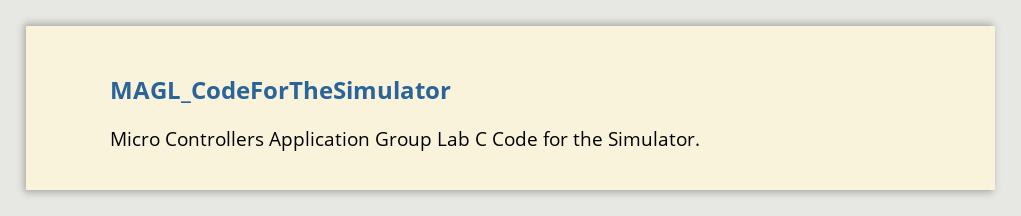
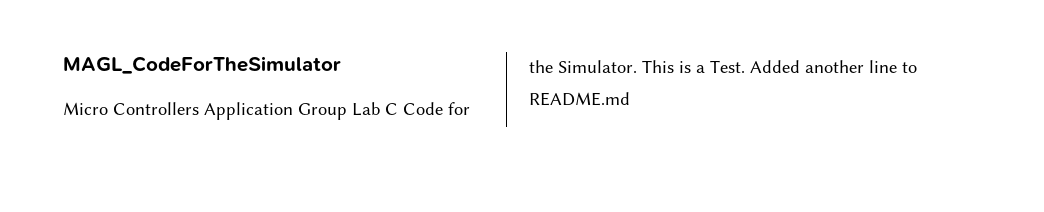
+ This is a Test. Added another line to README.md

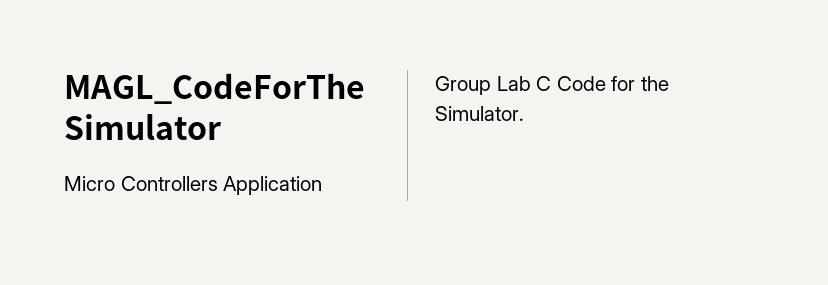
- This is a Test. Added another line to README.md

